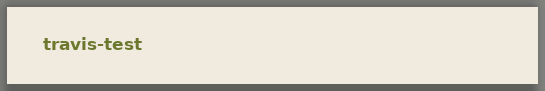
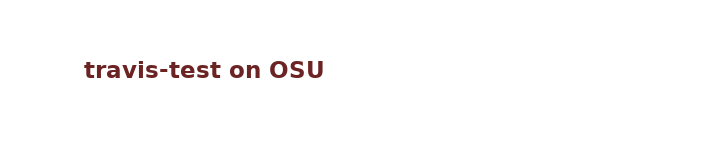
- travis-test
+ travis-test on OSU

